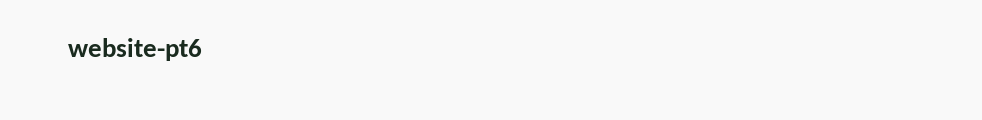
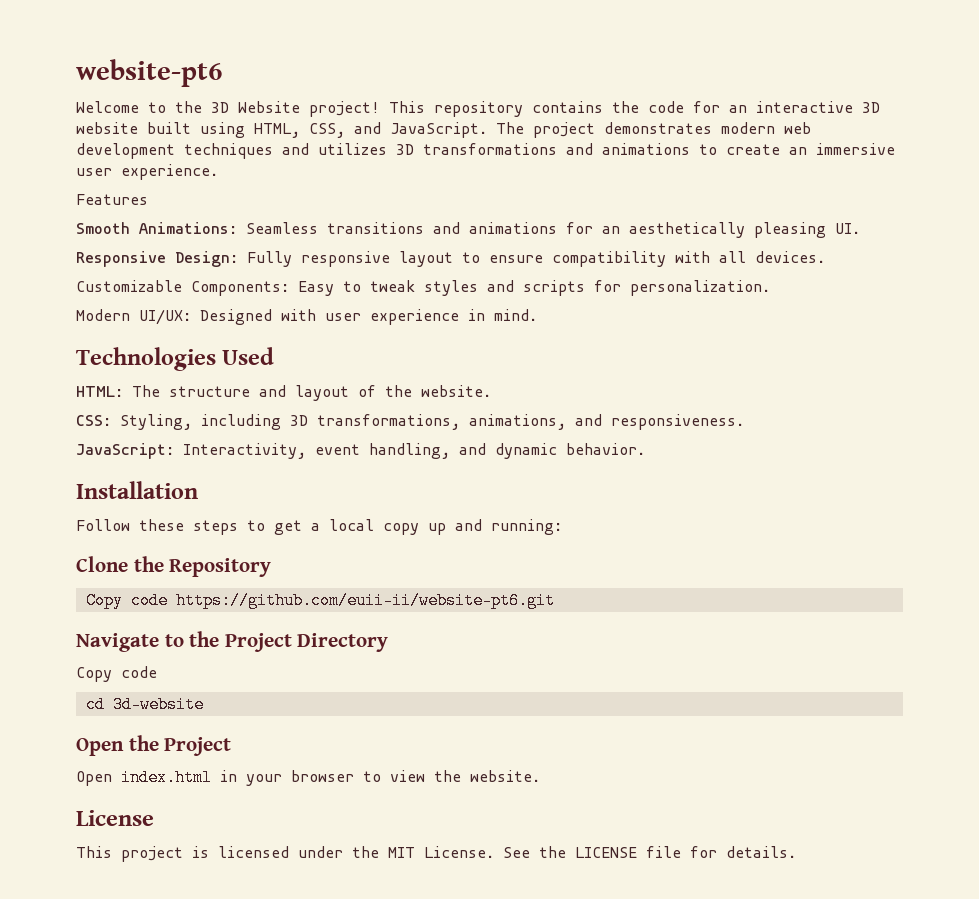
+ Welcome to the 3D Website project! This repository contains the code for an interactive 3D website built using HTML, CSS, and JavaScript. The project demonstrates modern web development techniques and utilizes 3D transformations and animations to create an immersive user experience.
+ Features
+ Smooth Animations: Seamless transitions and animations for an aesthetically pleasing UI.
+ Responsive Design: Fully responsive layout to ensure compatibility with all devices.
+ Customizable Components: Easy to tweak styles and scripts for personalization.
+ Modern UI/UX: Designed with user experience in mind.
+ Technologies Used
+ HTML: The structure and layout of the website.
+ CSS: Styling, including 3D transformations, animations, and responsiveness.
+ JavaScript: Interactivity, event handling, and dynamic behavior.
+ Installation
+ Follow these steps to get a local copy up and running:
+ Clone the Repository
+ Copy code https://github.com/euii-ii/website-pt6.git
+ Navigate to the Project Directory
+ Copy code
+ cd 3d-website
+ Open the Project
+ Open index.html in your browser to view the website.
+ License
+ This project is licensed under the MIT License. See the LICENSE file for details.

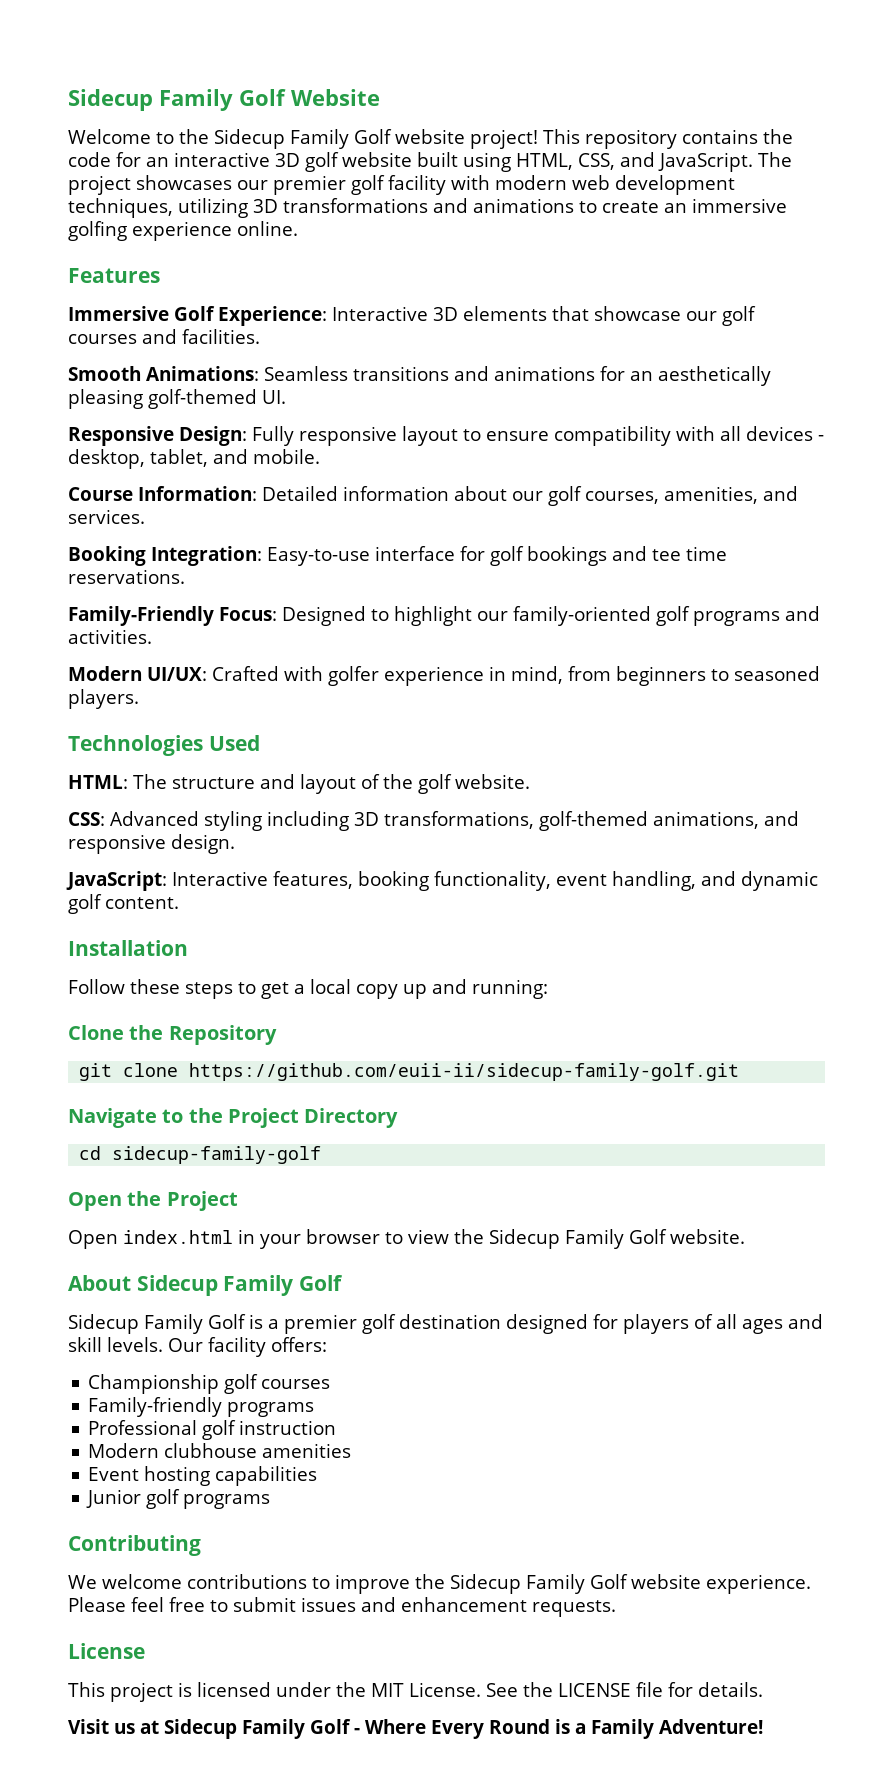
- website-pt6
+ Sidecup Family Golf Website
- Welcome to the 3D Website project!
+ Welcome to the Sidecup Family Golf website project!
- This repository contains the code for an interactive 3D website built using HTML, CSS, and JavaScript.
+ This repository contains the code for an interactive 3D golf website built using HTML, CSS, and JavaScript.
- The project demonstrates modern web development techniques and utilizes 3D transformations and animations to create an immersive user experience.
+ The project showcases our premier golf facility with modern web development techniques, utilizing 3D transformations and animations to create an immersive golfing experience online.
  Features
+ Immersive Golf Experience: Interactive 3D elements that showcase our golf courses and facilities.
- Smooth Animations: Seamless transitions and animations for an aesthetically pleasing UI.
+ Smooth Animations: Seamless transitions and animations for an aesthetically pleasing golf-themed UI.
- Responsive Design: Fully responsive layout to ensure compatibility with all devices.
- Customizable Components: Easy to tweak styles and scripts for personalization.
- Modern UI/UX: Designed with user experience in mind.
+ Responsive Design: Fully responsive layout to ensure compatibility with all devices - desktop, tablet, and mobile.
+ Course Information: Detailed information about our golf courses, amenities, and services.
+ Booking Integration: Easy-to-use interface for golf bookings and tee time reservations.
+ Family-Friendly Focus: Designed to highlight our family-oriented golf programs and activities.
+ Modern UI/UX: Crafted with golfer experience in mind, from beginners to seasoned players.
- HTML: The structure and layout of the website.
+ HTML: The structure and layout of the golf website.
- CSS: Styling, including 3D transformations, animations, and responsiveness.
+ CSS: Advanced styling including 3D transformations, golf-themed animations, and responsive design.
- JavaScript: Interactivity, event handling, and dynamic behavior.
+ JavaScript: Interactive features, booking functionality, event handling, and dynamic golf content.
- Copy code https://github.com/euii-ii/website-pt6.git
+ git clone https://github.com/euii-ii/sidecup-family-golf.git
  Navigate to the Project Directory
- Copy code
- cd 3d-website
+ cd sidecup-family-golf
- Open index.html in your browser to view the website.
+ Open index.html in your browser to view the Sidecup Family Golf website.
+ About Sidecup Family Golf
+ Sidecup Family Golf is a premier golf destination designed for players of all ages and skill levels. Our facility offers:
+ Championship golf courses
+ Family-friendly programs
+ Professional golf instruction
+ Modern clubhouse amenities
+ Event hosting capabilities
+ Junior golf programs
+ Contributing
+ We welcome contributions to improve the Sidecup Family Golf website experience. Please feel free to submit issues and enhancement requests.
+ Visit us at Sidecup Family Golf - Where Every Round is a Family Adventure!

